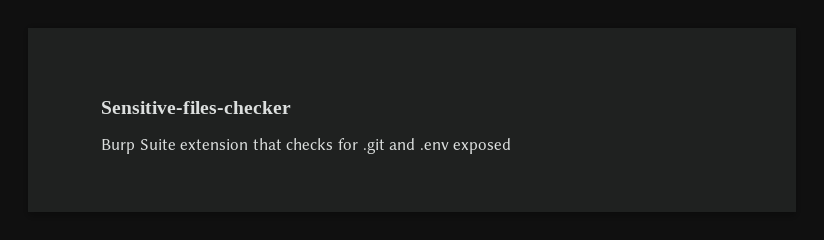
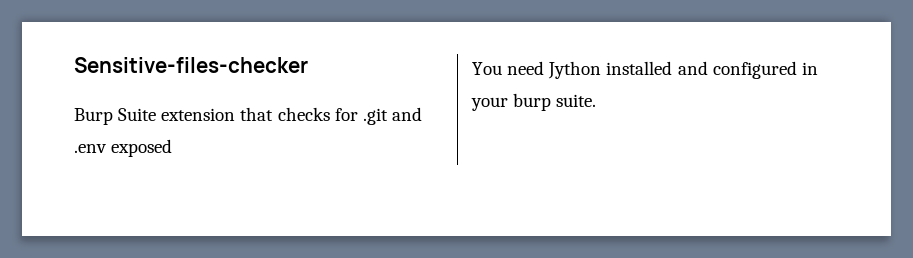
+ You need Jython installed and configured in your burp suite.

